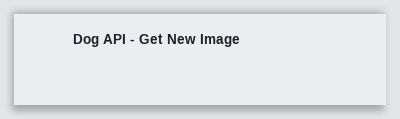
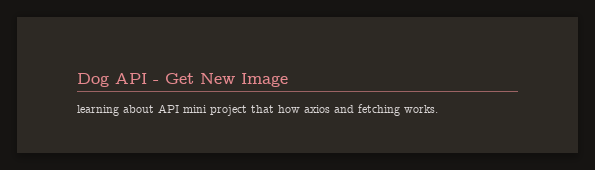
+ learning about API mini project that how axios and fetching works.

